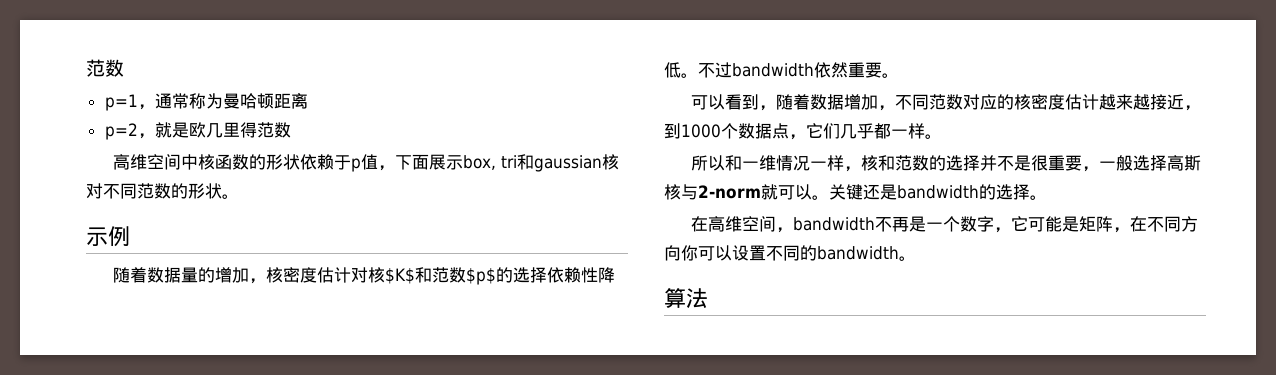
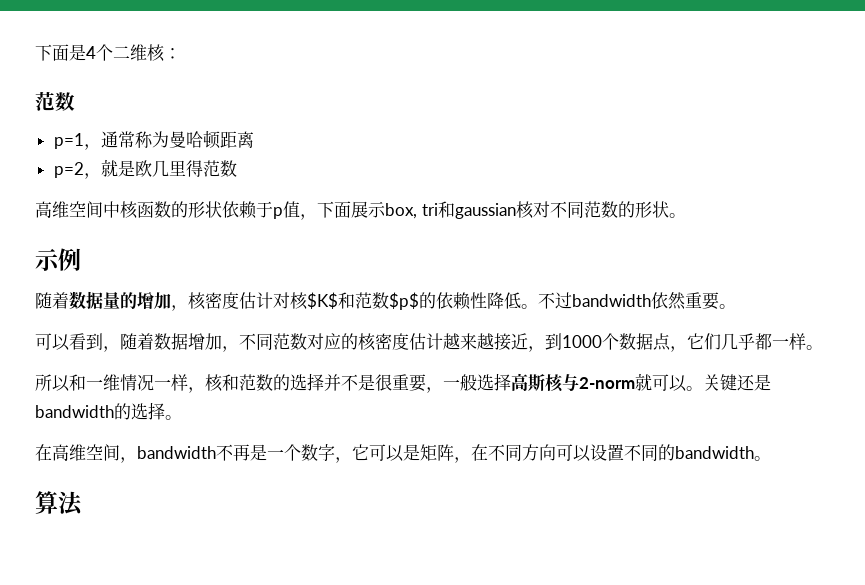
+ 下面是4个二维核：
- 随着数据量的增加，核密度估计对核$K$和范数$p$的选择依赖性降低。
+ 随着数据量的增加，核密度估计对核$K$和范数$p$的依赖性降低。
- 在高维空间，bandwidth不再是一个数字，它可能是矩阵，在不同方向你可以设置不同的bandwidth。
+ 在高维空间，bandwidth不再是一个数字，它可以是矩阵，在不同方向可以设置不同的bandwidth。

